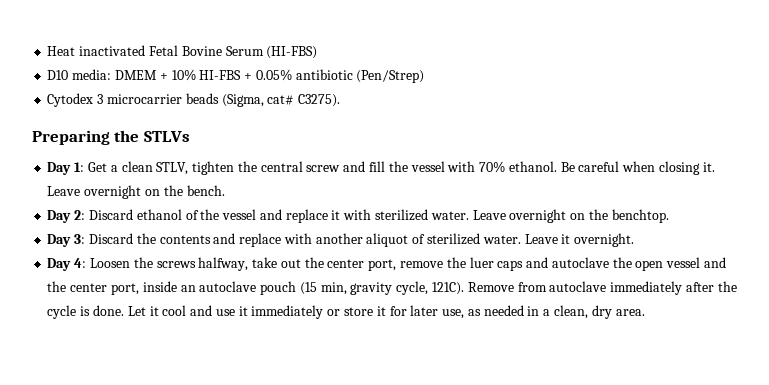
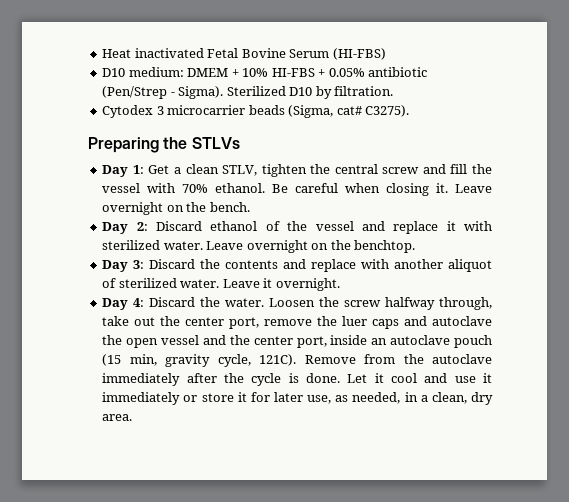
- D10 media: DMEM + 10% HI-FBS + 0.05% antibiotic (Pen/Strep)
+ D10 medium: DMEM + 10% HI-FBS + 0.05% antibiotic (Pen/Strep - Sigma). Sterilized D10 by filtration.
- Day 4: Loosen the screws halfway, take out the center port, remove the luer caps and autoclave the open vessel and the center port, inside an autoclave pouch (15 min, gravity cycle, 121C).
+ Day 4: Discard the water. Loosen the screw halfway through, take out the center port, remove the luer caps and autoclave the open vessel and the center port, inside an autoclave pouch (15 min, gravity cycle, 121C).
- Remove from autoclave immediately after the cycle is done.
+ Remove from the autoclave immediately after the cycle is done.
- Let it cool and use it immediately or store it for later use, as needed in a clean, dry area.
+ Let it cool and use it immediately or store it for later use, as needed, in a clean, dry area.

